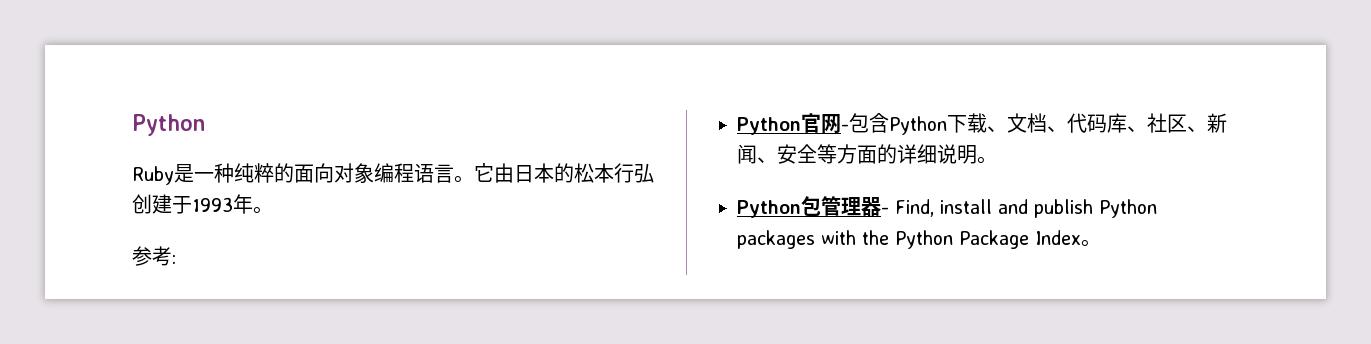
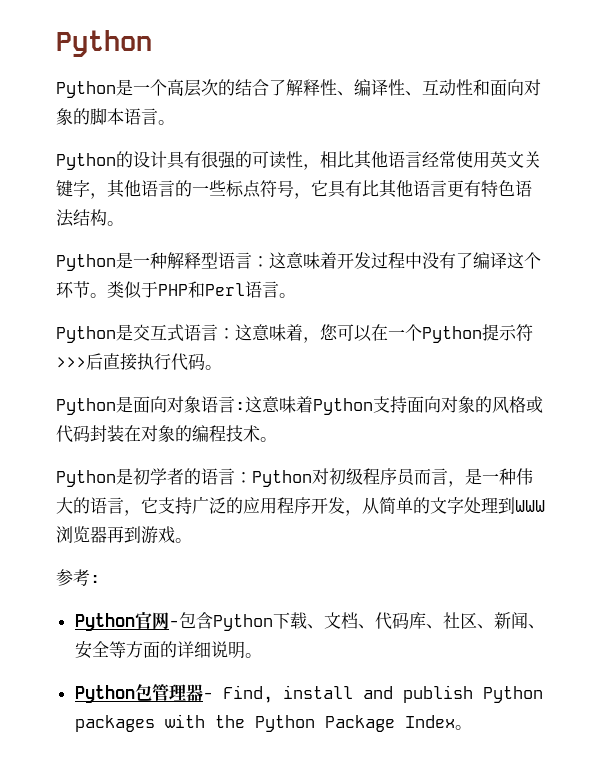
- Ruby是一种纯粹的面向对象编程语言。它由日本的松本行弘创建于1993年。
+ Python是一个高层次的结合了解释性、编译性、互动性和面向对象的脚本语言。
+ Python的设计具有很强的可读性，相比其他语言经常使用英文关键字，其他语言的一些标点符号，它具有比其他语言更有特色语法结构。
+ Python是一种解释型语言：这意味着开发过程中没有了编译这个环节。类似于PHP和Perl语言。
+ Python是交互式语言：这意味着，您可以在一个Python提示符>>>后直接执行代码。
+ Python是面向对象语言:这意味着Python支持面向对象的风格或代码封装在对象的编程技术。
+ Python是初学者的语言：Python对初级程序员而言，是一种伟大的语言，它支持广泛的应用程序开发，从简单的文字处理到WWW浏览器再到游戏。

